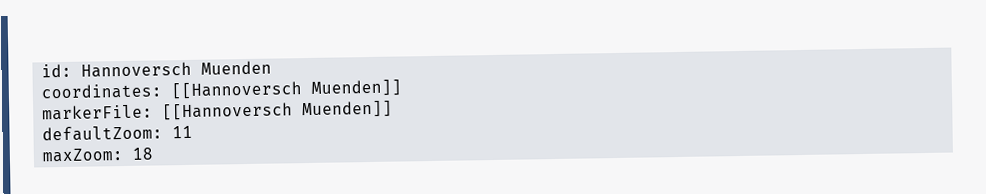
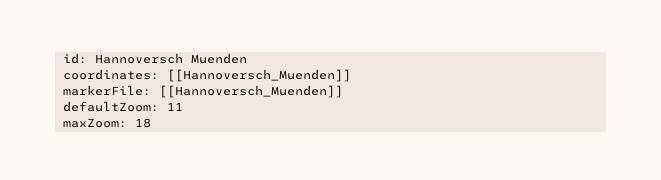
- coordinates: [[Hannoversch Muenden]]
+ coordinates: [[Hannoversch_Muenden]]
- markerFile: [[Hannoversch Muenden]]
+ markerFile: [[Hannoversch_Muenden]]

